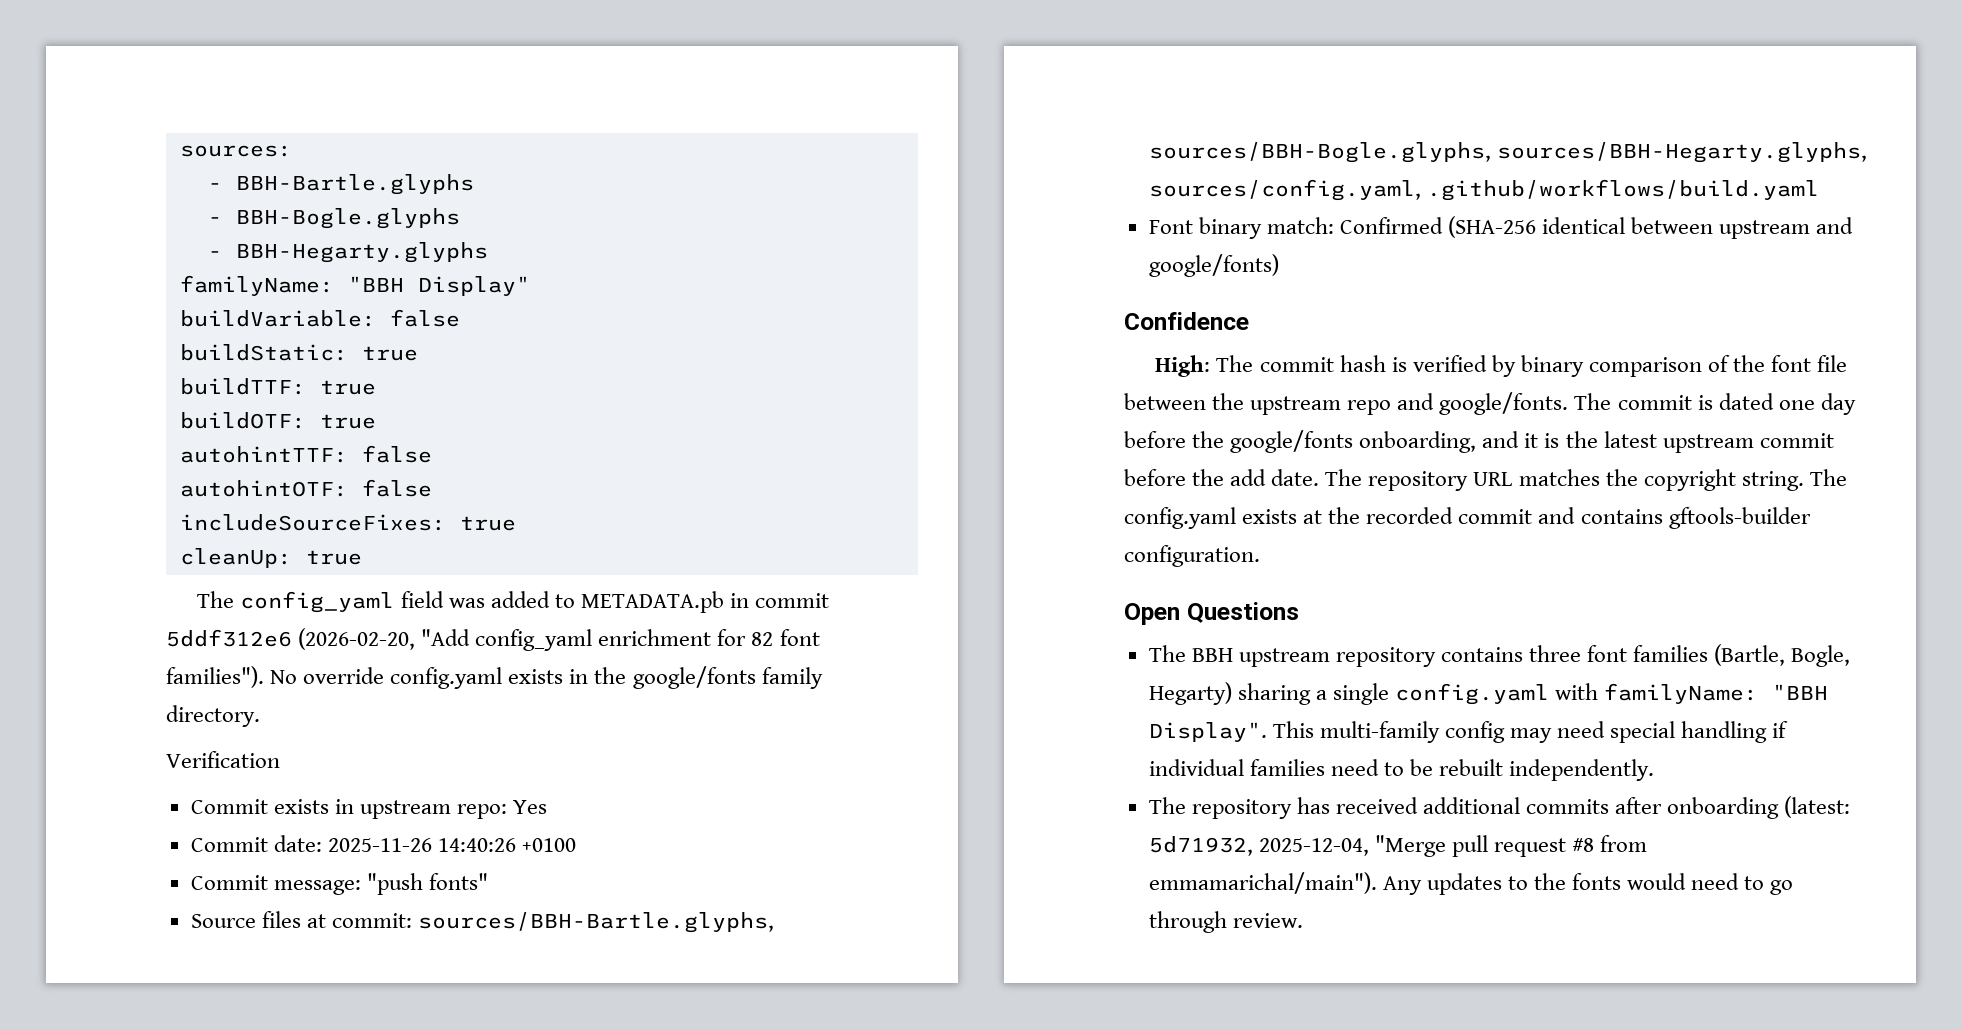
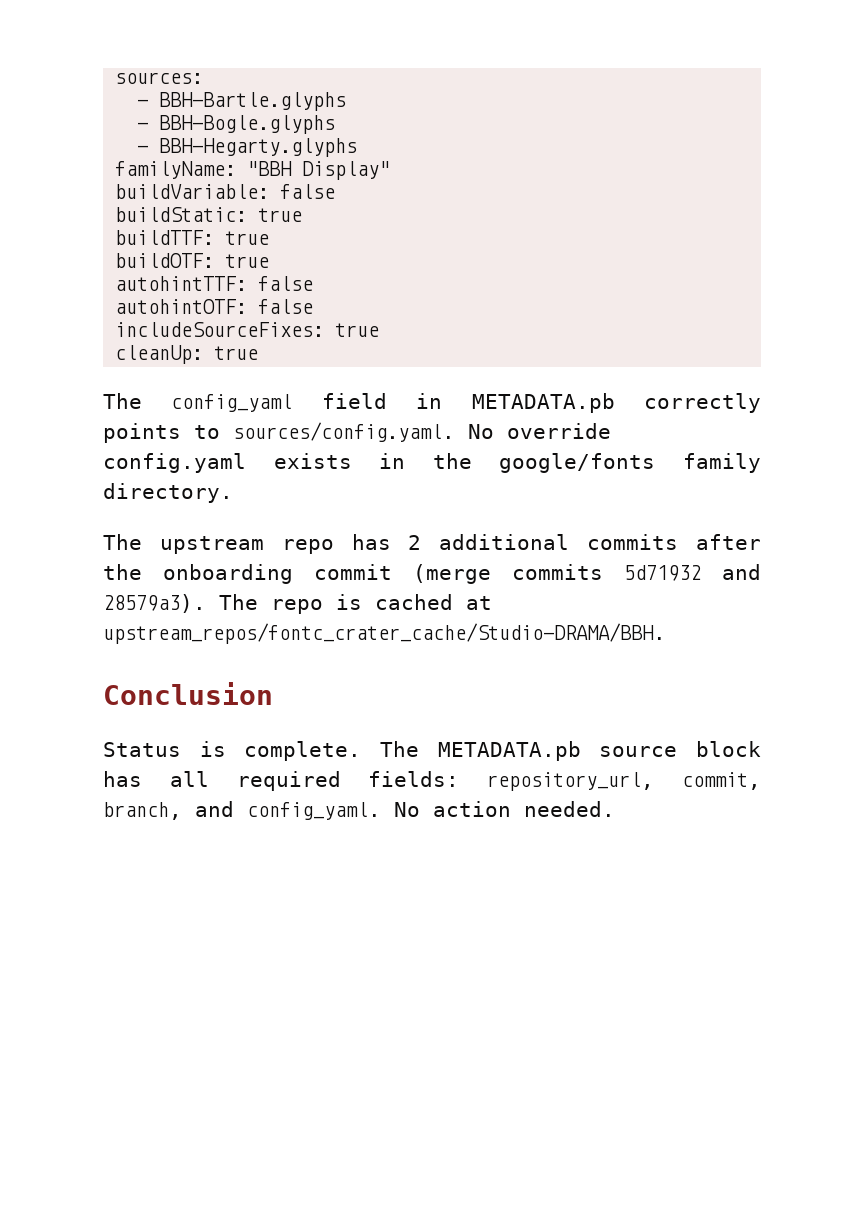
- The config_yaml field was added to METADATA.pb in commit 5ddf312e6 (2026-02-20, "Add config_yaml enrichment for 82 font families"). No override config.yaml exists in the google/fonts family directory.
+ The config_yaml field in METADATA.pb correctly points to sources/config.yaml. No override config.yaml exists in the google/fonts family directory.
- Verification
- Commit exists in upstream repo: Yes
- Commit date: 2025-11-26 14:40:26 +0100
- Commit message: "push fonts"
- Source files at commit: sources/BBH-Bartle.glyphs, sources/BBH-Bogle.glyphs, sources/BBH-Hegarty.glyphs, sources/config.yaml, .github/workflows/build.yaml
- Font binary match: Confirmed (SHA-256 identical between upstream and google/fonts)
- Confidence
- High: The commit hash is verified by binary comparison of the font file between the upstream repo and google/fonts. The commit is dated one day before the google/fonts onboarding, and it is the latest upstream commit before the add date. The repository URL matches the copyright string. The config.yaml exists at the recorded commit and contains gftools-builder configuration.
- Open Questions
- The BBH upstream repository contains three font families (Bartle, Bogle, Hegarty) sharing a single config.yaml with familyName: "BBH Display". This multi-family config may need special handling if individual families need to be rebuilt independently.
- The repository has received additional commits after onboarding (latest: 5d71932, 2025-12-04, "Merge pull request #8 from emmamarichal/main"). Any updates to the fonts would need to go through review.
+ The upstream repo has 2 additional commits after the onboarding commit (merge commits 5d71932 and 28579a3). The repo is cached at upstream_repos/fontc_crater_cache/Studio-DRAMA/BBH.
+ Conclusion
+ Status is complete. The METADATA.pb source block has all required fields: repository_url, commit, branch, and config_yaml. No action needed.

